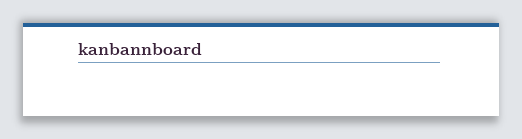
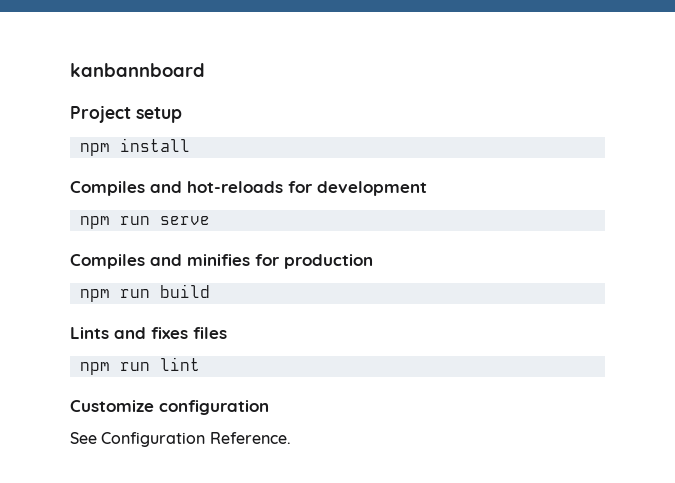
+ Project setup
+ npm install
+ Compiles and hot-reloads for development
+ npm run serve
+ Compiles and minifies for production
+ npm run build
+ Lints and fixes files
+ npm run lint
+ Customize configuration
+ See Configuration Reference.

